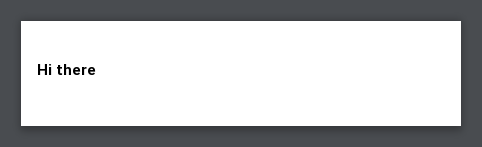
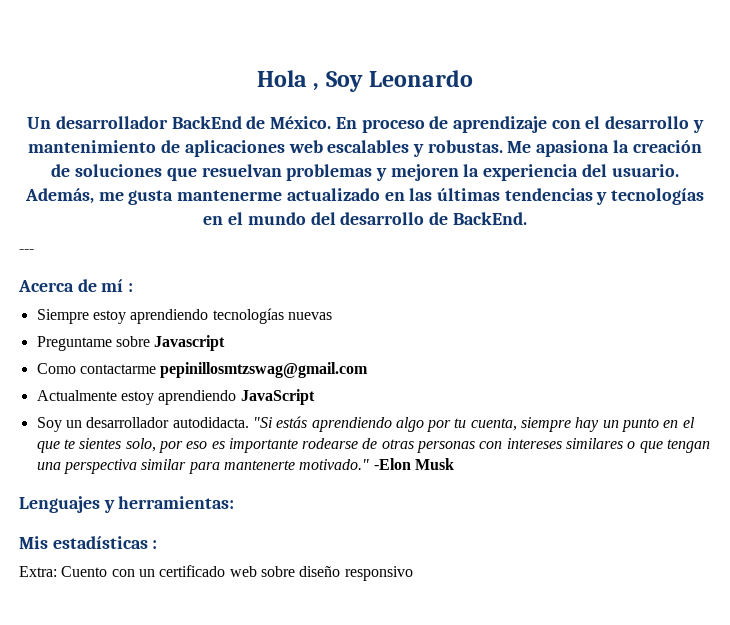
- Hi there
+ Hola , Soy Leonardo
+ Un desarrollador BackEnd de México. En proceso de aprendizaje con el desarrollo y mantenimiento de aplicaciones web escalables y robustas. Me apasiona la creación de soluciones que resuelvan problemas y mejoren la experiencia del usuario. Además, me gusta mantenerme actualizado en las últimas tendencias y tecnologías en el mundo del desarrollo de BackEnd.
+ ---
+ Acerca de mí :
+ Siempre estoy aprendiendo tecnologías nuevas
+ Preguntame sobre Javascript
+ Como contactarme pepinillosmtzswag@gmail.com
+ Actualmente estoy aprendiendo JavaScript
+ Soy un desarrollador autodidacta. "Si estás aprendiendo algo por tu cuenta, siempre hay un punto en el que te sientes solo, por eso es importante rodearse de otras personas con intereses similares o que tengan una perspectiva similar para mantenerte motivado." -Elon Musk
+ Lenguajes y herramientas:
+ Mis estadísticas :
+ Extra: Cuento con un certificado web sobre diseño responsivo

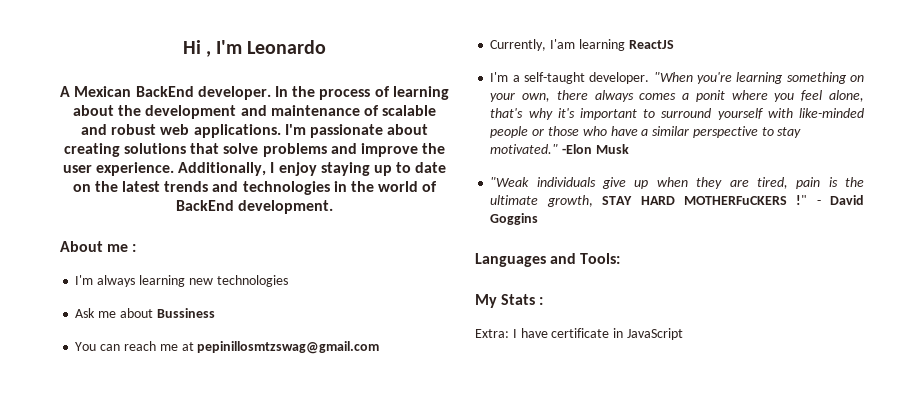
- Hola , Soy Leonardo
- Un desarrollador BackEnd de México. En proceso de aprendizaje con el desarrollo y mantenimiento de aplicaciones web escalables y robustas. Me apasiona la creación de soluciones que resuelvan problemas y mejoren la experiencia del usuario. Además, me gusta mantenerme actualizado en las últimas tendencias y tecnologías en el mundo del desarrollo de BackEnd.
- ---
- Acerca de mí :
- Siempre estoy aprendiendo tecnologías nuevas
- Preguntame sobre Javascript
- Como contactarme pepinillosmtzswag@gmail.com
- Actualmente estoy aprendiendo JavaScript
- Soy un desarrollador autodidacta. "Si estás aprendiendo algo por tu cuenta, siempre hay un punto en el que te sientes solo, por eso es importante rodearse de otras personas con intereses similares o que tengan una perspectiva similar para mantenerte motivado." -Elon Musk
- Lenguajes y herramientas:
- Mis estadísticas :
- Extra: Cuento con un certificado web sobre diseño responsivo
+ Hi , I'm Leonardo
+ A Mexican BackEnd developer. In the process of learning about the development and maintenance of scalable and robust web applications. I'm passionate about creating solutions that solve problems and improve the user experience. Additionally, I enjoy staying up to date on the latest trends and technologies in the world of BackEnd development.
+ About me :
+ I'm always learning new technologies
+ Ask me about Bussiness
+ You can reach me at pepinillosmtzswag@gmail.com
+ Currently, I'am learning ReactJS
+ I'm a self-taught developer. "When you're learning something on your own, there always comes a ponit where you feel alone, that's why it's important to surround yourself with like-minded people or those who have a similar perspective to stay motivated." -Elon Musk
+ "Weak individuals give up when they are tired, pain is the ultimate growth, STAY HARD MOTHERFuCKERS !" - David Goggins
+ Languages and Tools:
+ My Stats :
+ Extra: I have certificate in JavaScript

